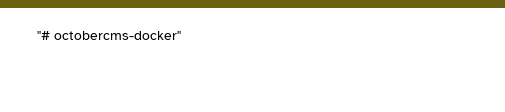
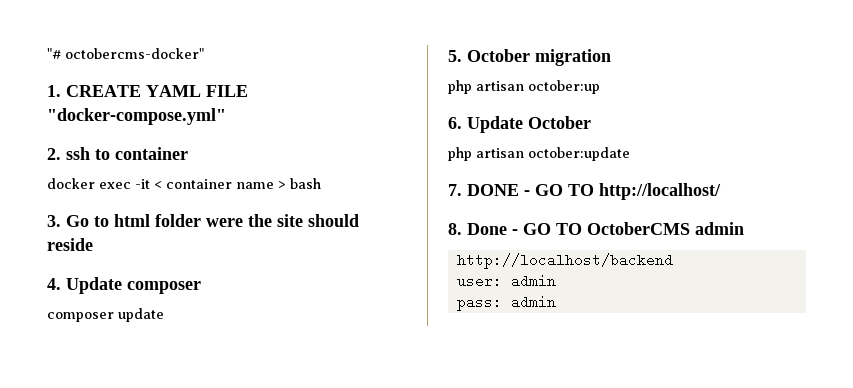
+ 1. CREATE YAML FILE "docker-compose.yml"
+ 2. ssh to container
+ docker exec -it < container name > bash
+ 3. Go to html folder were the site should reside
+ 4. Update composer
+ composer update
+ 5. October migration
+ php artisan october:up
+ 6. Update October
+ php artisan october:update
+ 7. DONE - GO TO http://localhost/
+ 8. Done - GO TO OctoberCMS admin
+ http://localhost/backend
+ user: admin
+ pass: admin

